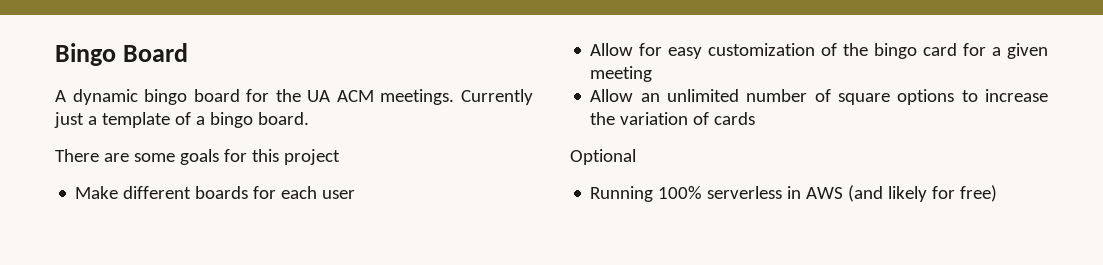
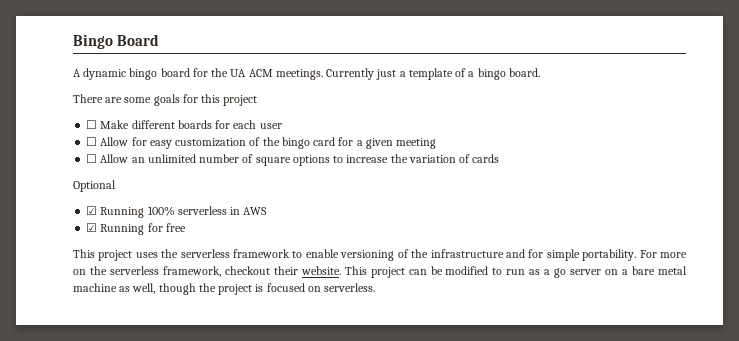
- Make different boards for each user
+ ☐ Make different boards for each user
- Allow for easy customization of the bingo card for a given meeting
+ ☐ Allow for easy customization of the bingo card for a given meeting
- Allow an unlimited number of square options to increase the variation of cards
+ ☐ Allow an unlimited number of square options to increase the variation of cards
- Running 100% serverless in AWS (and likely for free)
+ ☑ Running 100% serverless in AWS
+ ☑ Running for free
+ This project uses the serverless framework to enable versioning of the infrastructure and for simple portability. For more on the serverless framework, checkout their website. This project can be modified to run as a go server on a bare metal machine as well, though the project is focused on serverless.

